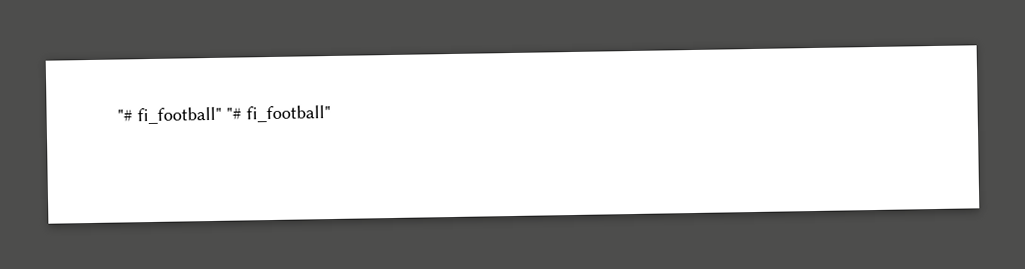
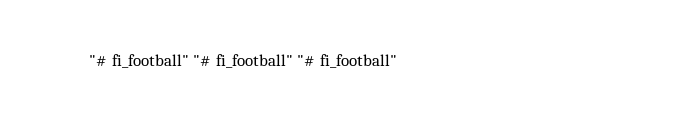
- "# fi_football" "# fi_football"
+ "# fi_football" "# fi_football" "# fi_football"

